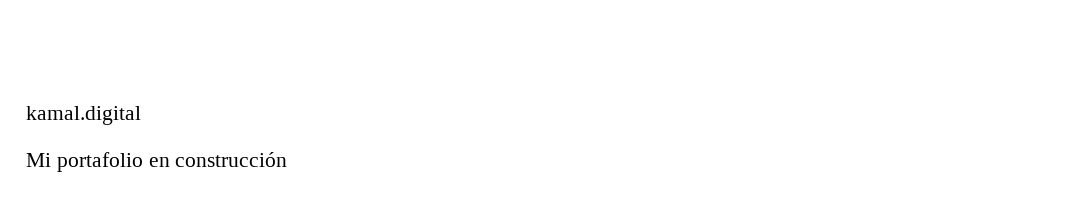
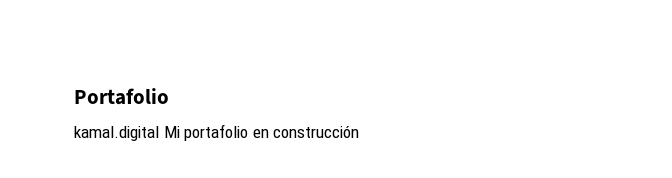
+ Portafolio
- kamal.digital
- Mi portafolio en construcción
+ kamal.digital Mi portafolio en construcción

